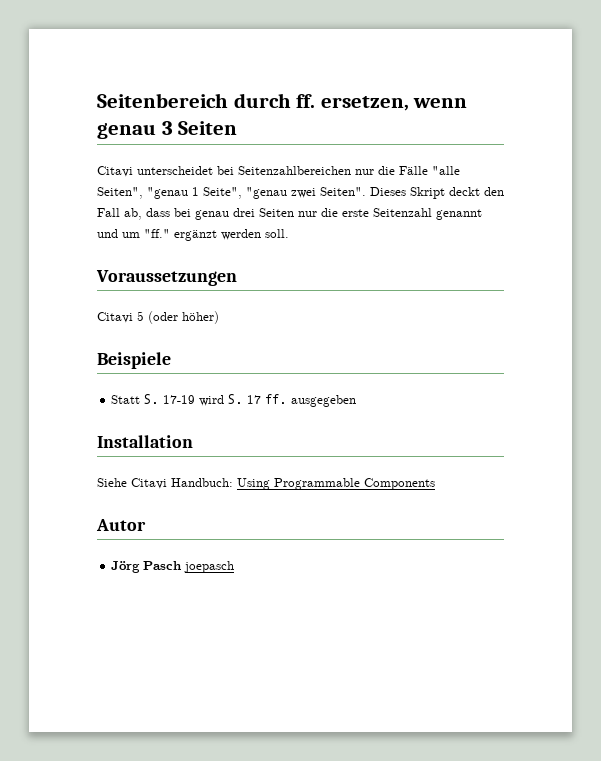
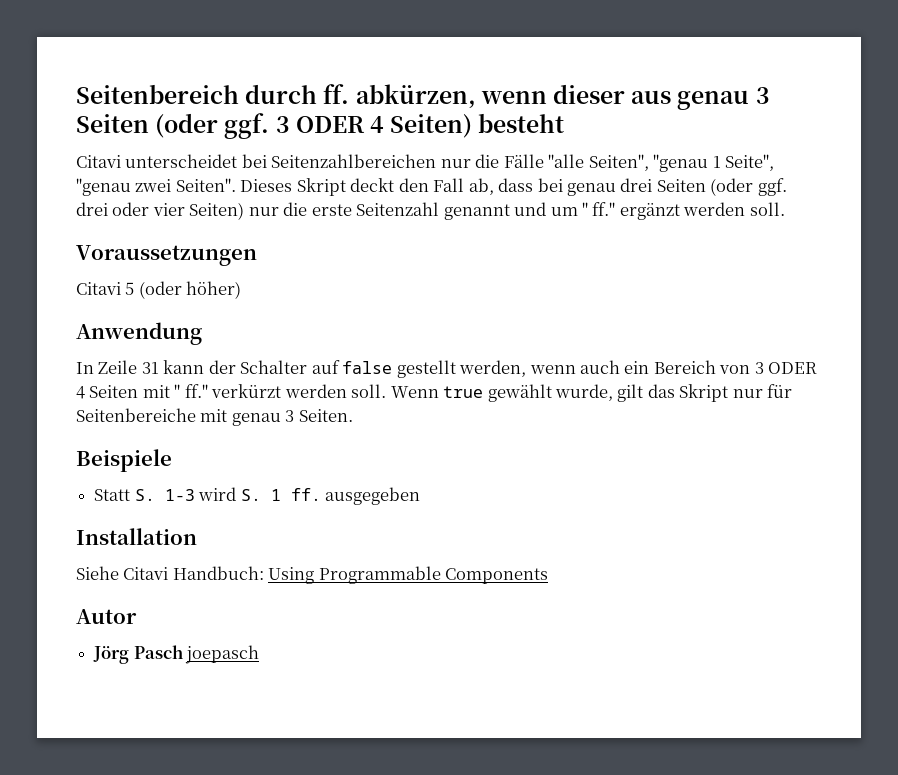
- Seitenbereich durch ff. ersetzen, wenn genau 3 Seiten
+ Seitenbereich durch ff. abkürzen, wenn dieser aus genau 3 Seiten (oder ggf. 3 ODER 4 Seiten) besteht
- Dieses Skript deckt den Fall ab, dass bei genau drei Seiten nur die erste Seitenzahl genannt und um "ff." ergänzt werden soll.
+ Dieses Skript deckt den Fall ab, dass bei genau drei Seiten (oder ggf. drei oder vier Seiten) nur die erste Seitenzahl genannt und um " ff." ergänzt werden soll.
+ Anwendung
+ In Zeile 31 kann der Schalter auf false gestellt werden, wenn auch ein Bereich von 3 ODER 4 Seiten mit " ff." verkürzt werden soll. Wenn true gewählt wurde, gilt das Skript nur für Seitenbereiche mit genau 3 Seiten.
- Statt S. 17-19 wird S. 17 ff. ausgegeben
+ Statt S. 1-3 wird S. 1 ff. ausgegeben

